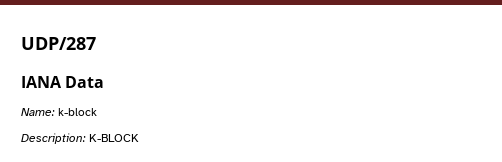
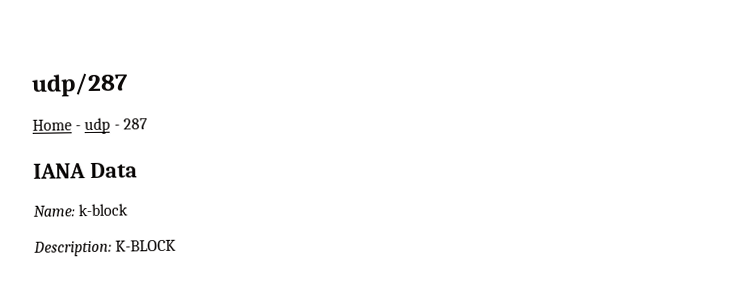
- UDP/287
+ udp/287
+ Home - udp - 287

